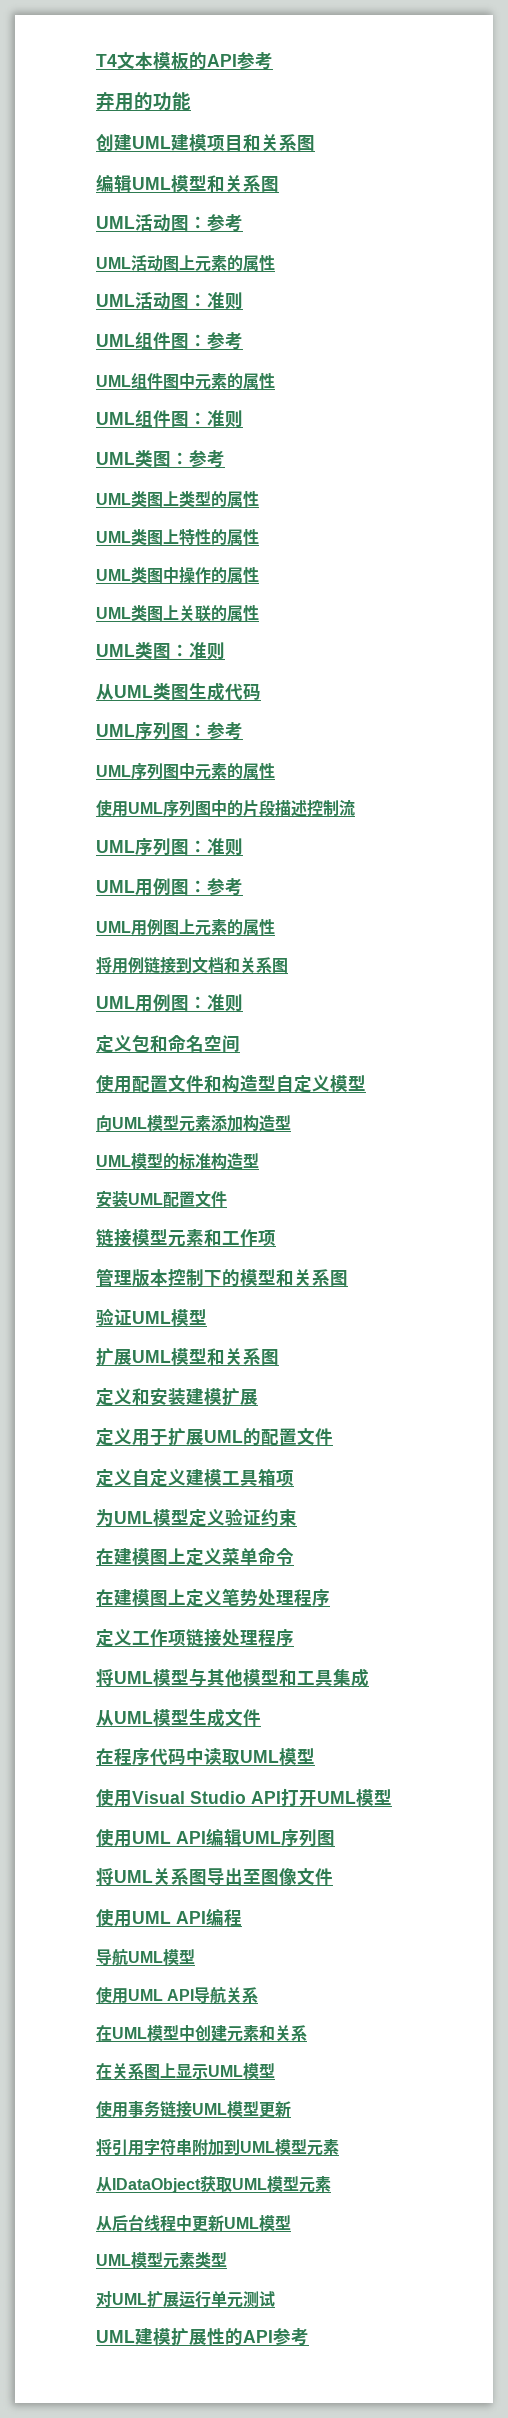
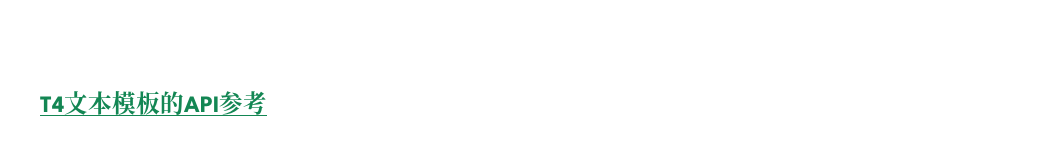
- 弃用的功能
- 创建UML建模项目和关系图
- 编辑UML模型和关系图
- UML活动图：参考
- UML活动图上元素的属性
- UML活动图：准则
- UML组件图：参考
- UML组件图中元素的属性
- UML组件图：准则
- UML类图：参考
- UML类图上类型的属性
- UML类图上特性的属性
- UML类图中操作的属性
- UML类图上关联的属性
- UML类图：准则
- 从UML类图生成代码
- UML序列图：参考
- UML序列图中元素的属性
- 使用UML序列图中的片段描述控制流
- UML序列图：准则
- UML用例图：参考
- UML用例图上元素的属性
- 将用例链接到文档和关系图
- UML用例图：准则
- 定义包和命名空间
- 使用配置文件和构造型自定义模型
- 向UML模型元素添加构造型
- UML模型的标准构造型
- 安装UML配置文件
- 链接模型元素和工作项
- 管理版本控制下的模型和关系图
- 验证UML模型
- 扩展UML模型和关系图
- 定义和安装建模扩展
- 定义用于扩展UML的配置文件
- 定义自定义建模工具箱项
- 为UML模型定义验证约束
- 在建模图上定义菜单命令
- 在建模图上定义笔势处理程序
- 定义工作项链接处理程序
- 将UML模型与其他模型和工具集成
- 从UML模型生成文件
- 在程序代码中读取UML模型
- 使用Visual Studio API打开UML模型
- 使用UML API编辑UML序列图
- 将UML关系图导出至图像文件
- 使用UML API编程
- 导航UML模型
- 使用UML API导航关系
- 在UML模型中创建元素和关系
- 在关系图上显示UML模型
- 使用事务链接UML模型更新
- 将引用字符串附加到UML模型元素
- 从IDataObject获取UML模型元素
- 从后台线程中更新UML模型
- UML模型元素类型
- 对UML扩展运行单元测试
- UML建模扩展性的API参考

